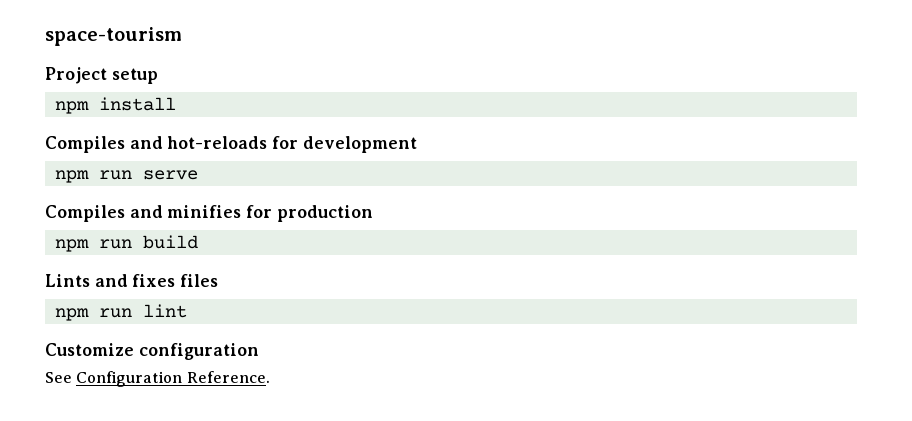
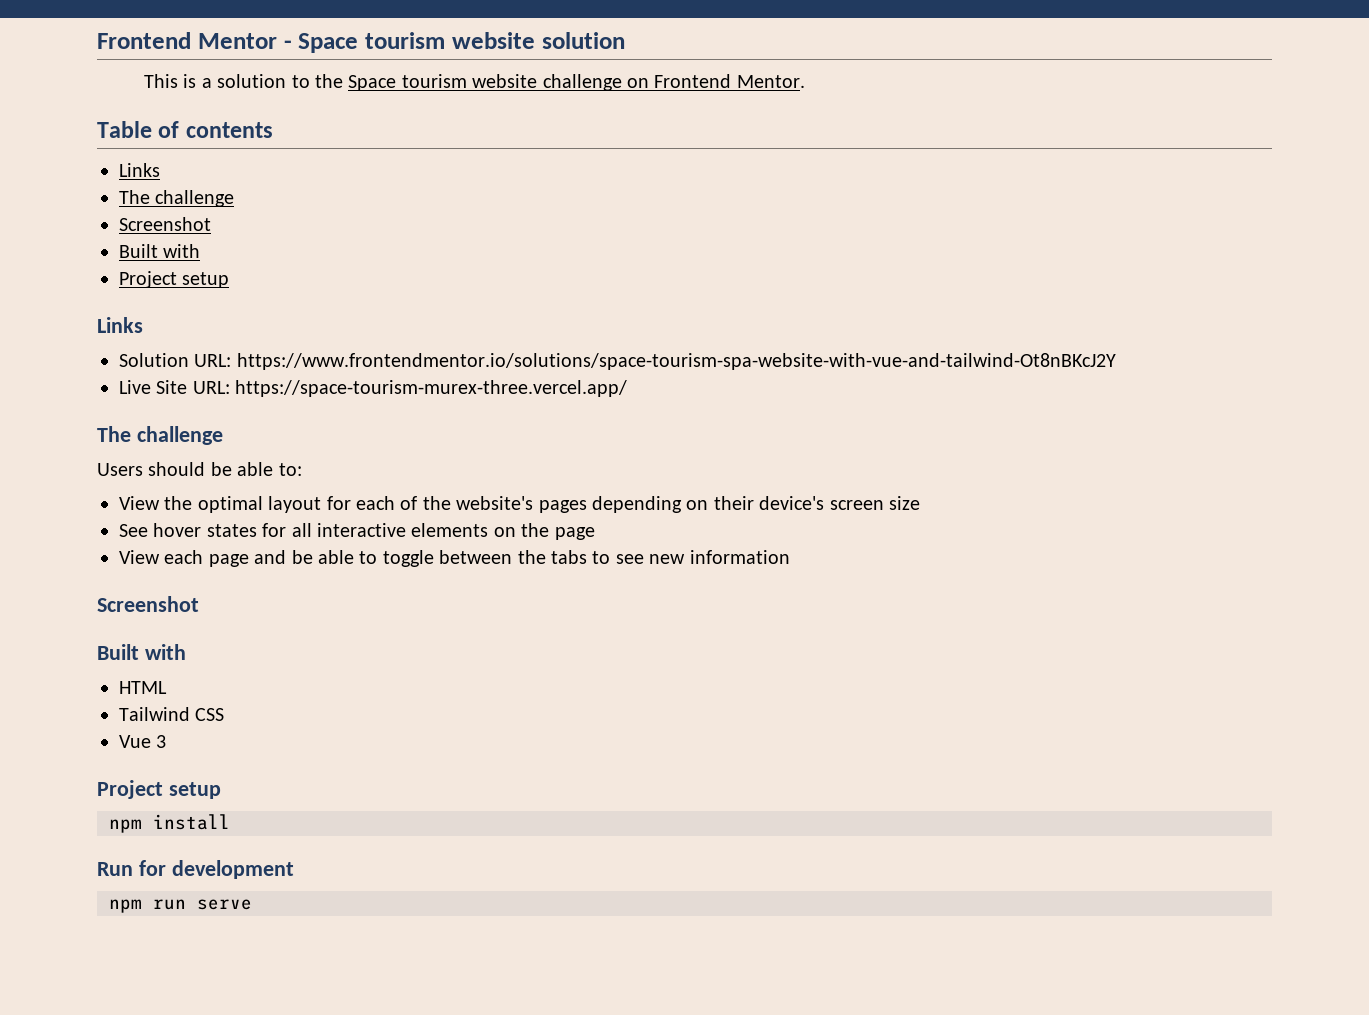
- space-tourism
+ Frontend Mentor - Space tourism website solution
+ This is a solution to the Space tourism website challenge on Frontend Mentor.
+ Table of contents
+ Links
+ The challenge
+ Screenshot
+ Built with
+ Project setup
+ Links
+ Solution URL: https://www.frontendmentor.io/solutions/space-tourism-spa-website-with-vue-and-tailwind-Ot8nBKcJ2Y
+ Live Site URL: https://space-tourism-murex-three.vercel.app/
+ The challenge
+ Users should be able to:
+ View the optimal layout for each of the website's pages depending on their device's screen size
+ See hover states for all interactive elements on the page
+ View each page and be able to toggle between the tabs to see new information
+ Screenshot
+ Built with
+ HTML
+ Tailwind CSS
+ Vue 3
- Compiles and hot-reloads for development
+ Run for development
- Compiles and minifies for production
- npm run build
- Lints and fixes files
- npm run lint
- Customize configuration
- See Configuration Reference.

